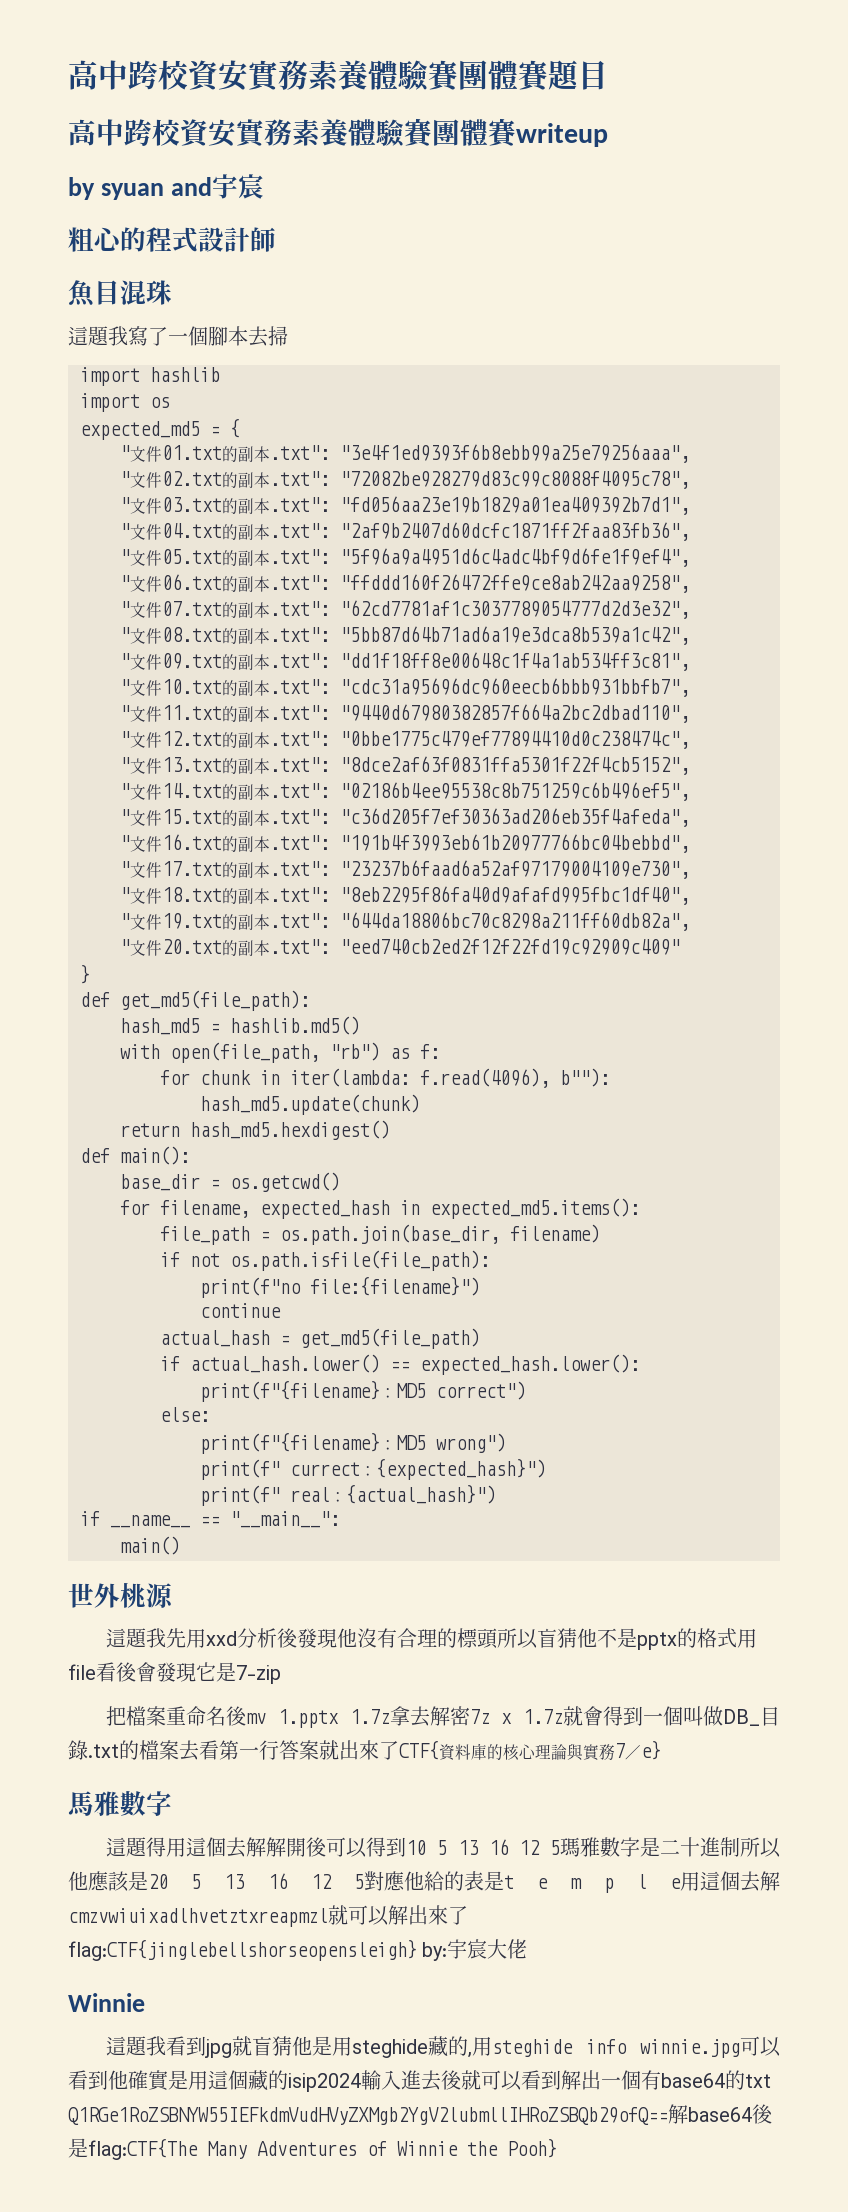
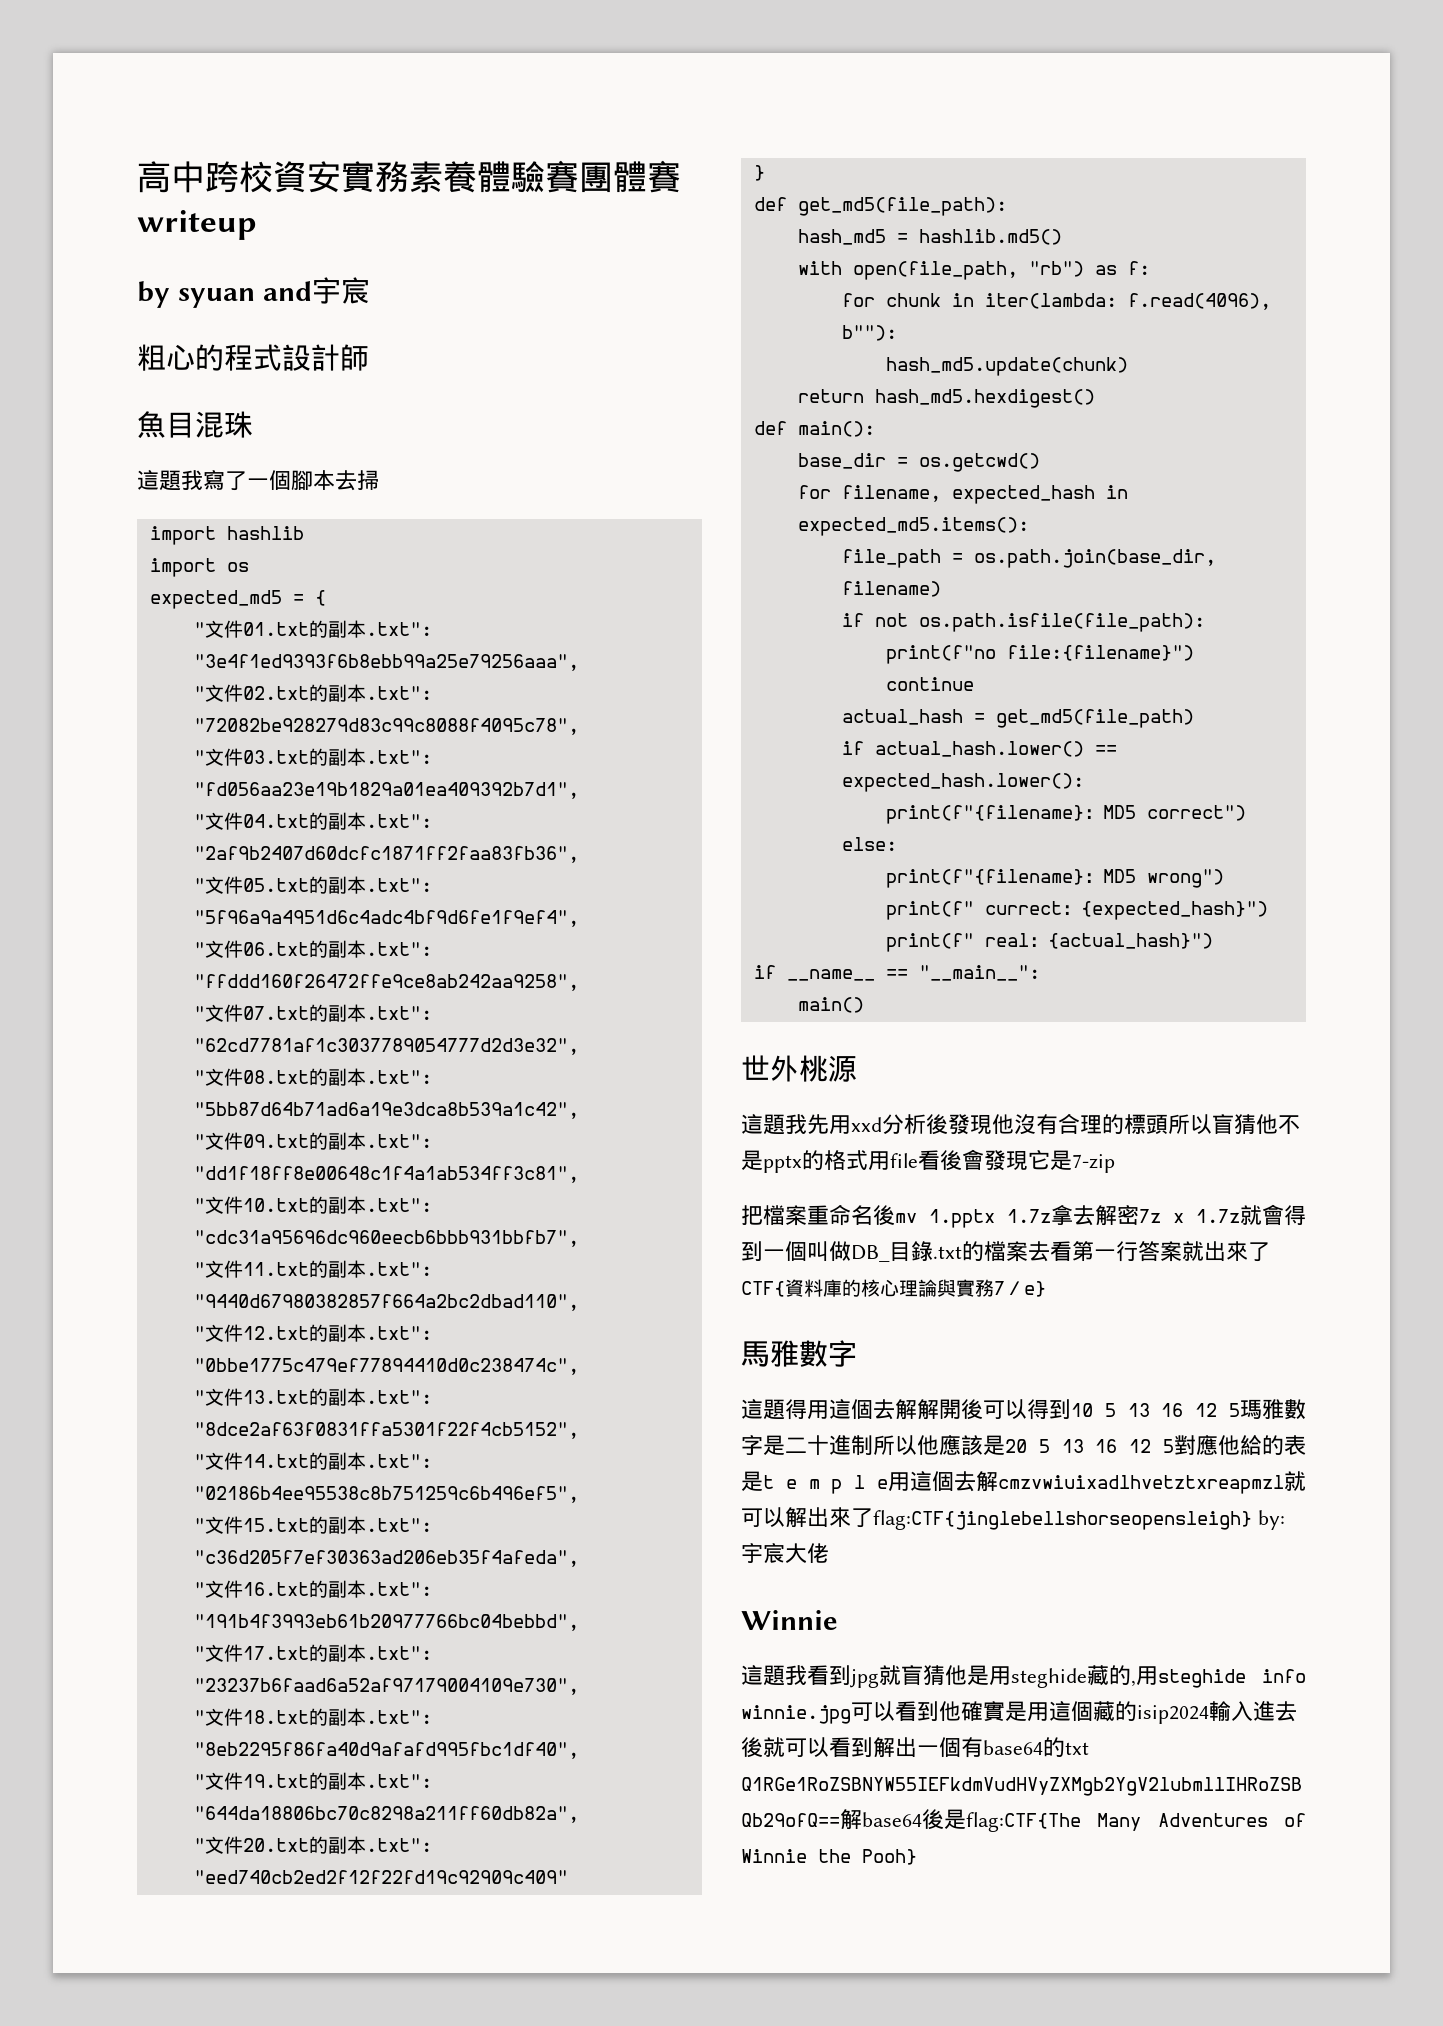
- 高中跨校資安實務素養體驗賽團體賽題目

